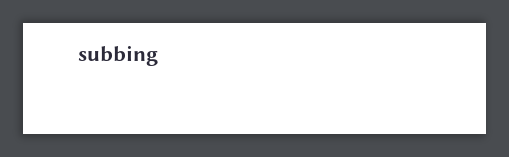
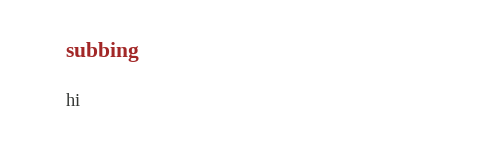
+ hi

